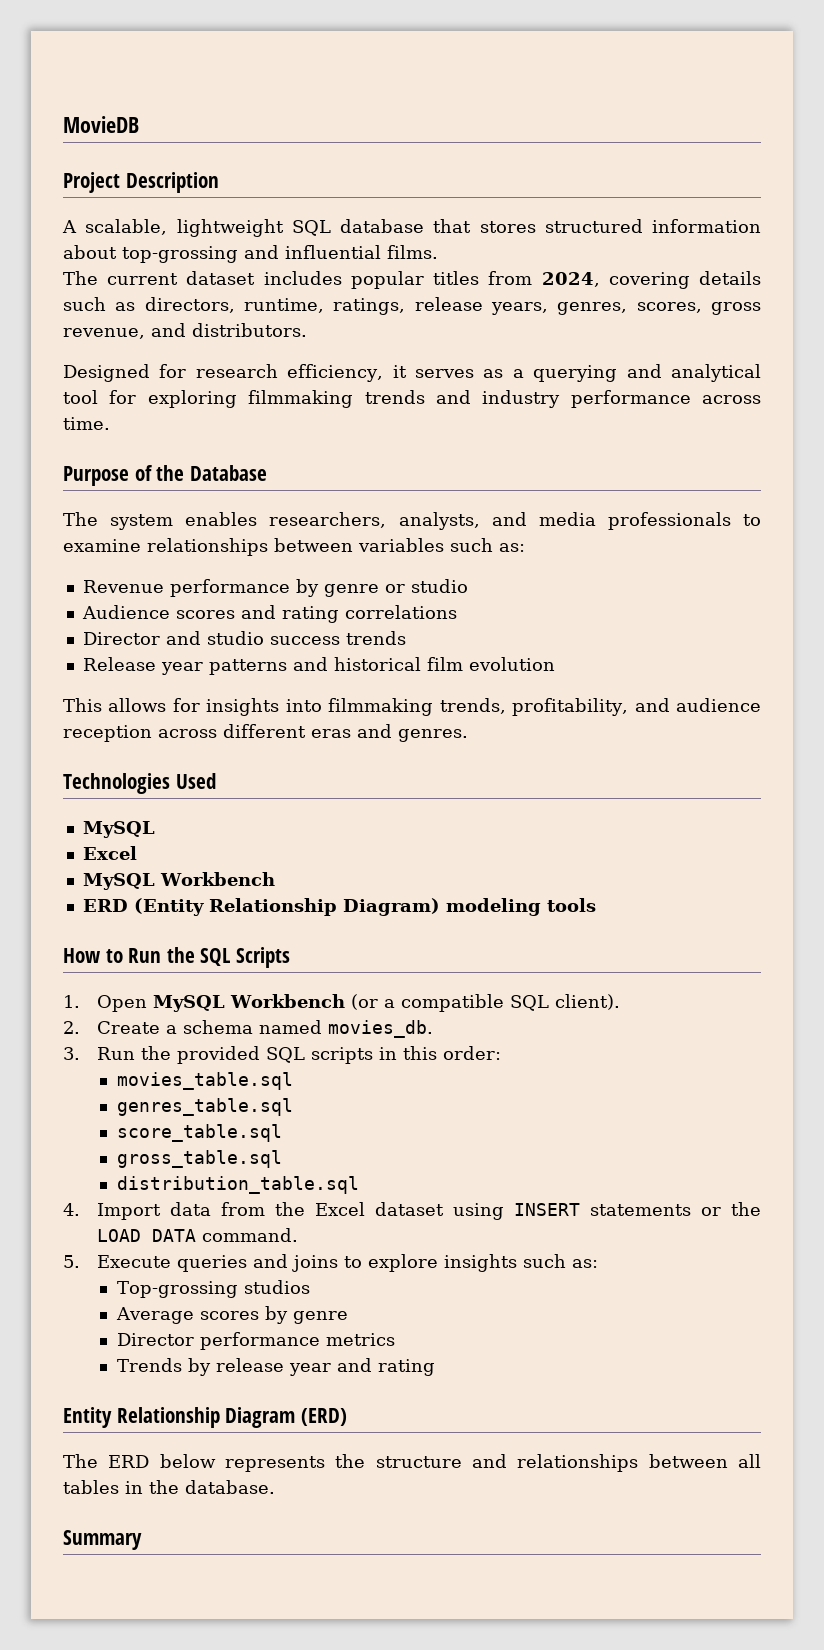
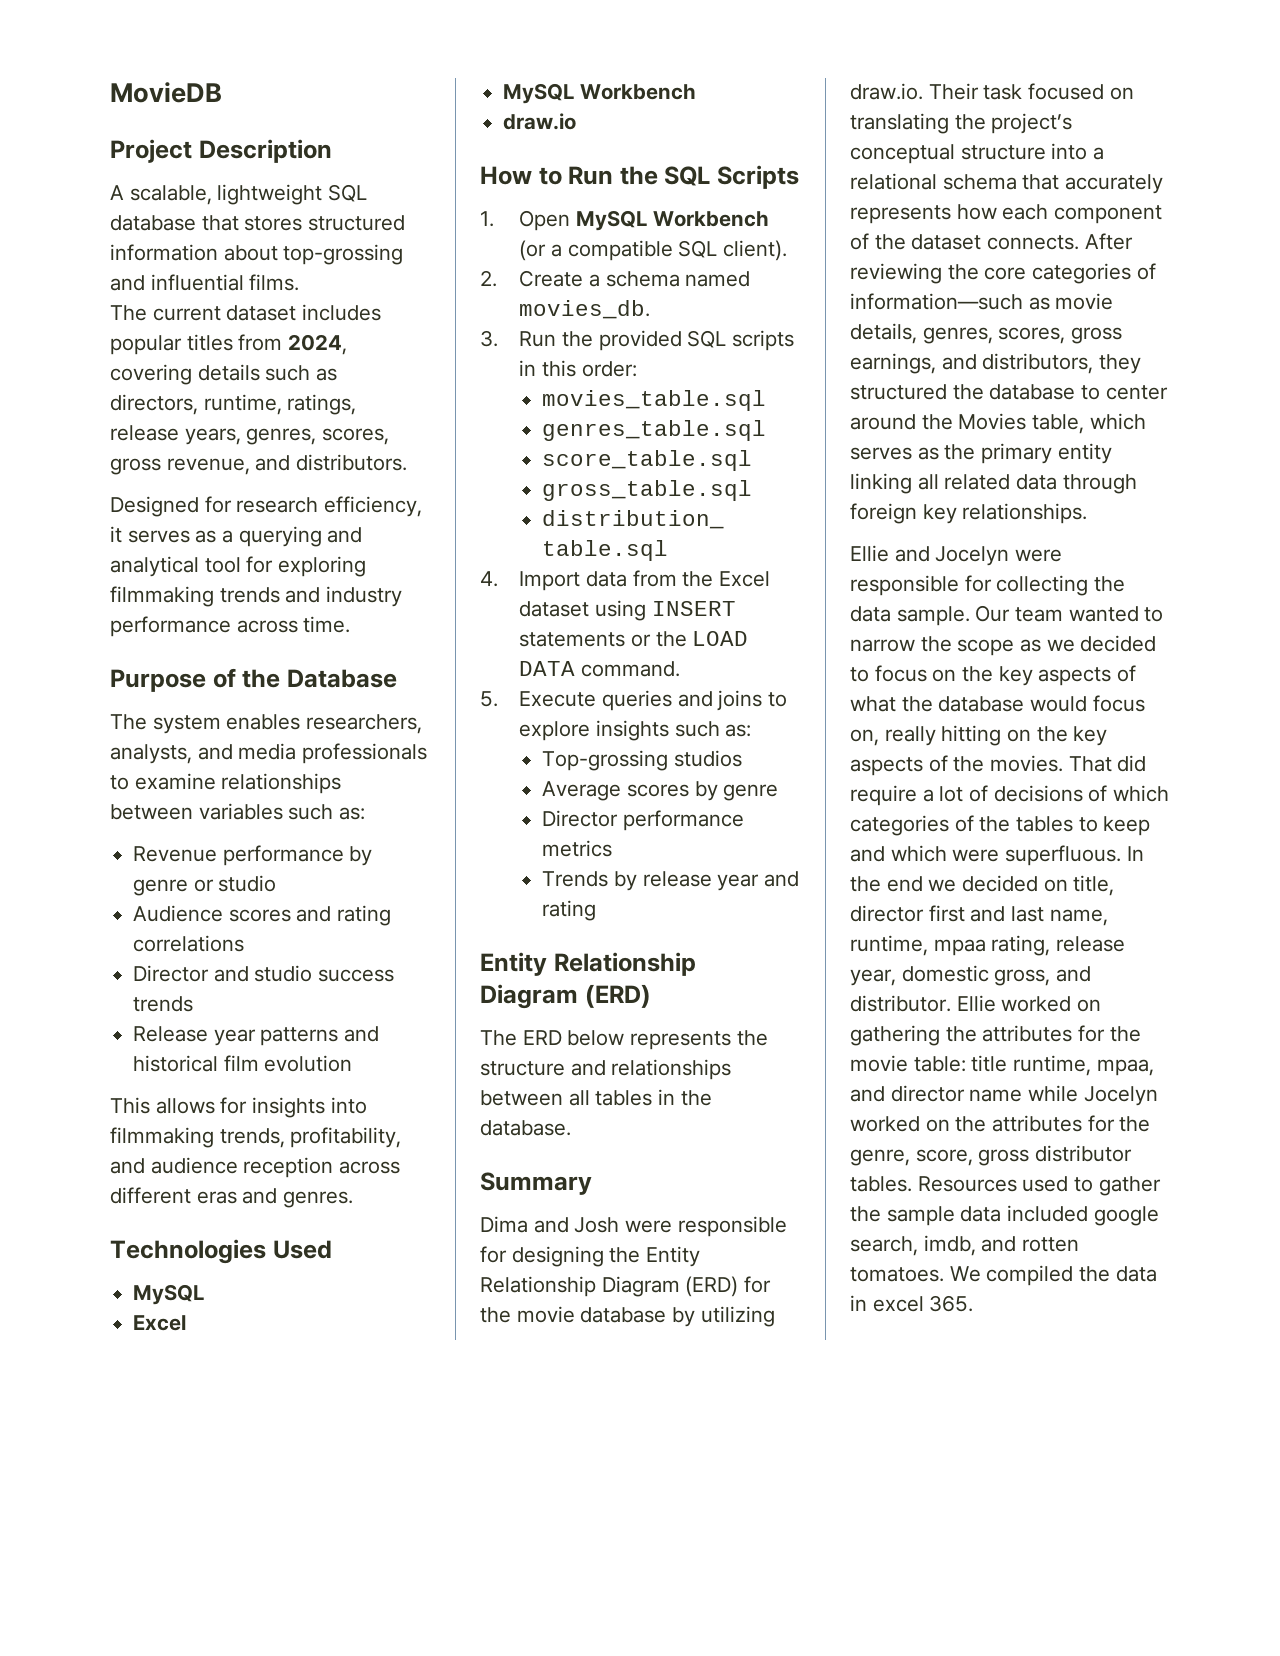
- ERD (Entity Relationship Diagram) modeling tools
+ draw.io
+ Dima and Josh were responsible for designing the Entity Relationship Diagram (ERD) for the movie database by utilizing draw.io. Their task focused on translating the project’s conceptual structure into a relational schema that accurately represents how each component of the dataset connects. After reviewing the core categories of information—such as movie details, genres, scores, gross earnings, and distributors, they structured the database to center around the Movies table, which serves as the primary entity linking all related data through foreign key relationships.
+ Ellie and Jocelyn were responsible for collecting the data sample. Our team wanted to narrow the scope as we decided to focus on the key aspects of what the database would focus on, really hitting on the key aspects of the movies. That did require a lot of decisions of which categories of the tables to keep and which were superfluous. In the end we decided on title, director first and last name, runtime, mpaa rating, release year, domestic gross, and distributor. Ellie worked on gathering the attributes for the movie table: title runtime, mpaa, and director name while Jocelyn worked on the attributes for the genre, score, gross distributor tables. Resources used to gather the sample data included google search, imdb, and rotten tomatoes. We compiled the data in excel 365.

